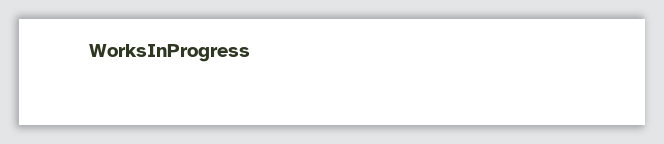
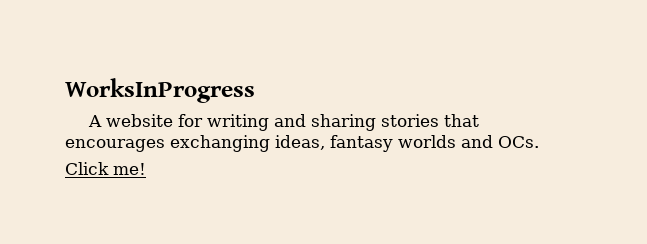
+ A website for writing and sharing stories that encourages exchanging ideas, fantasy worlds and OCs.
+ Click me!

